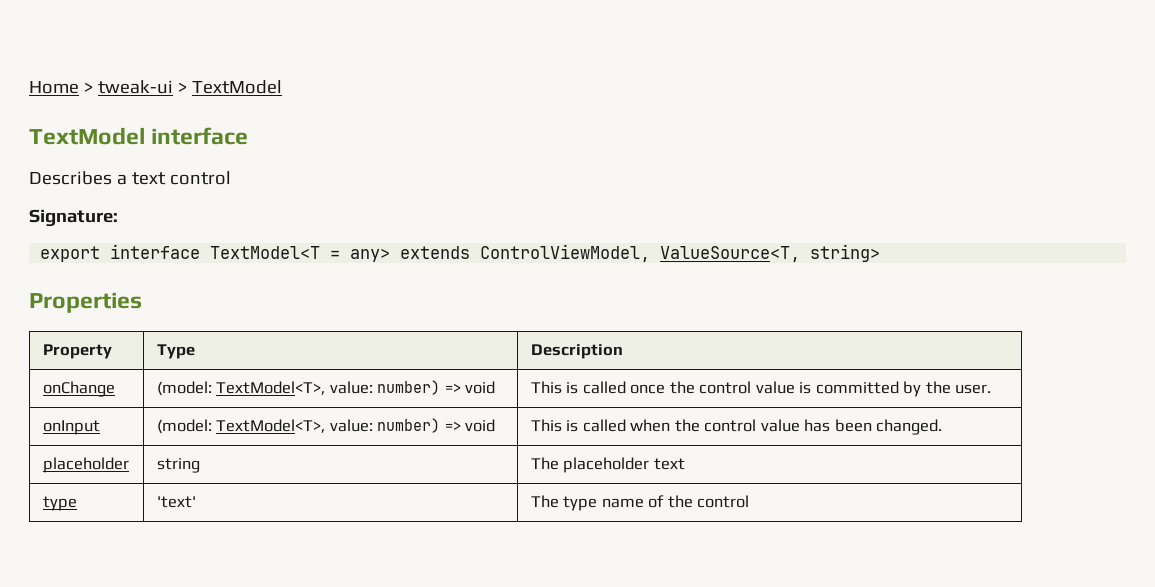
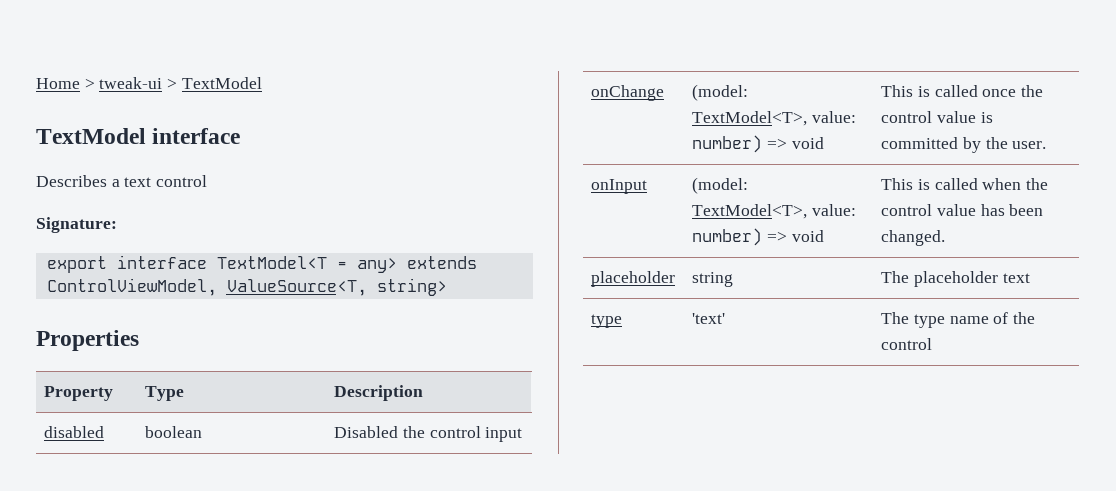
+ disabled | boolean | Disabled the control input

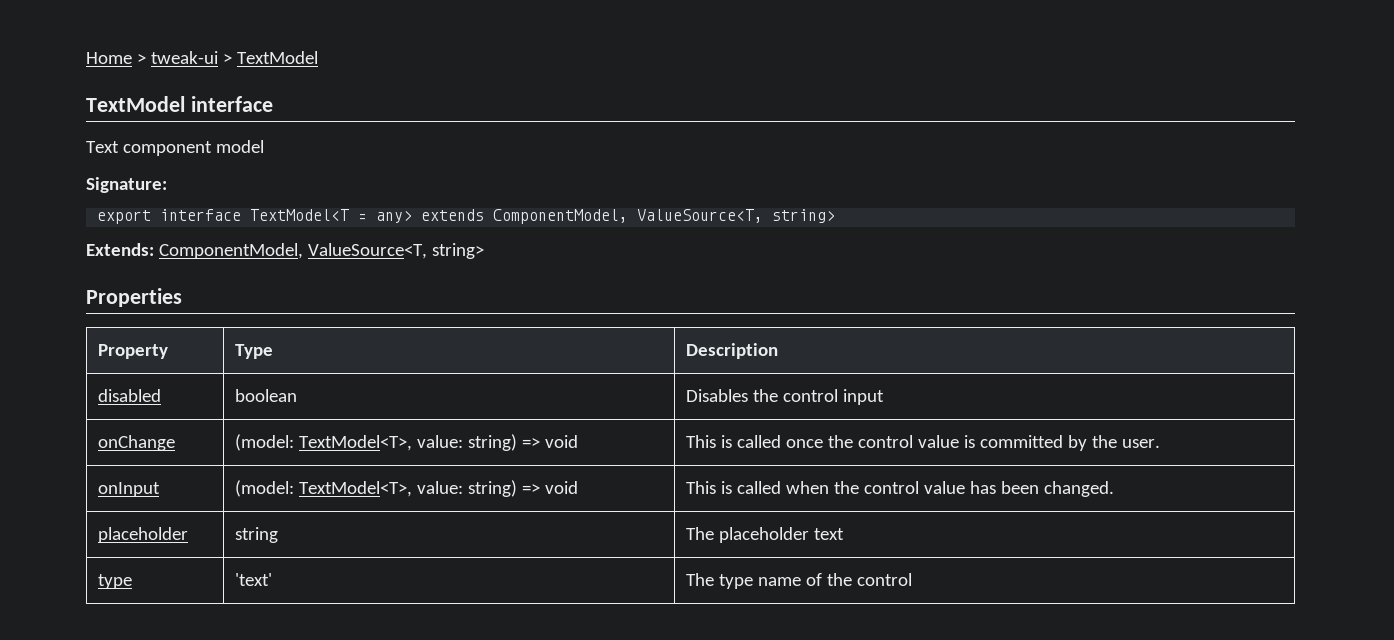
- Describes a text control
+ Text component model
- export interface TextModel<T = any> extends ControlViewModel, ValueSource<T, string>
+ export interface TextModel<T = any> extends ComponentModel, ValueSource<T, string>
+ Extends: ComponentModel, ValueSource<T, string>
- disabled | boolean | Disabled the control input
+ disabled | boolean | Disables the control input
- onChange | (model: TextModel<T>, value: number) => void | This is called once the control value is committed by the user.
+ onChange | (model: TextModel<T>, value: string) => void | This is called once the control value is committed by the user.
- onInput | (model: TextModel<T>, value: number) => void | This is called when the control value has been changed.
+ onInput | (model: TextModel<T>, value: string) => void | This is called when the control value has been changed.

